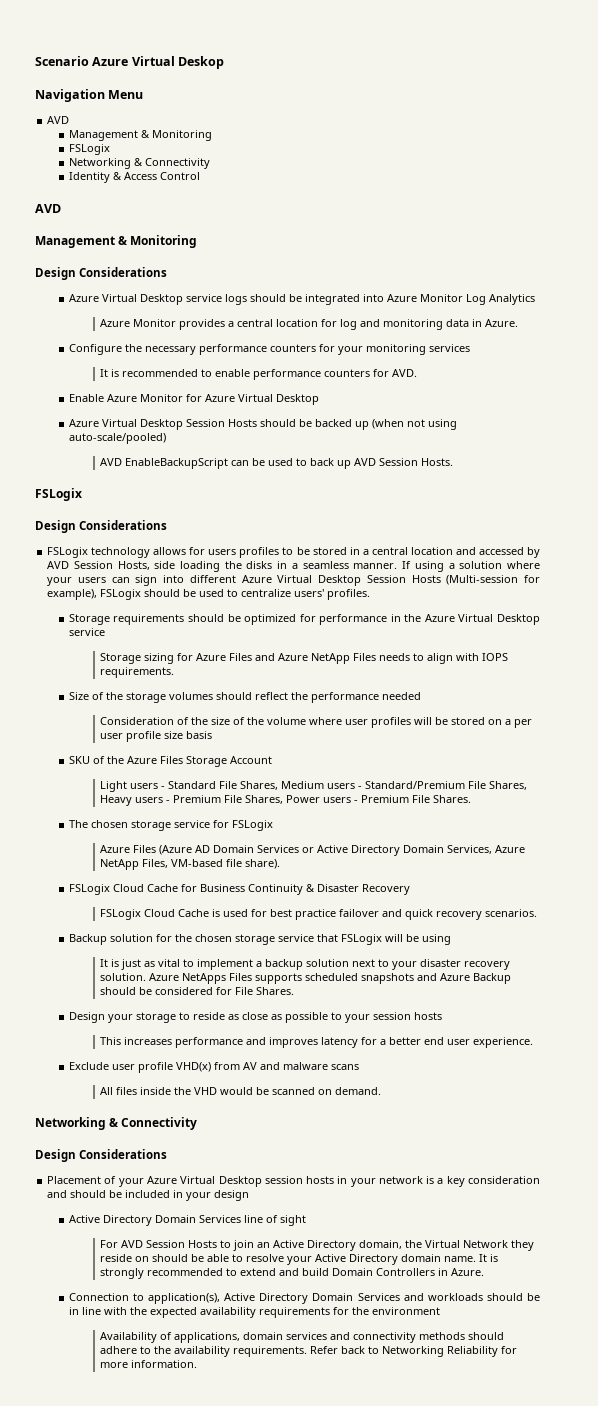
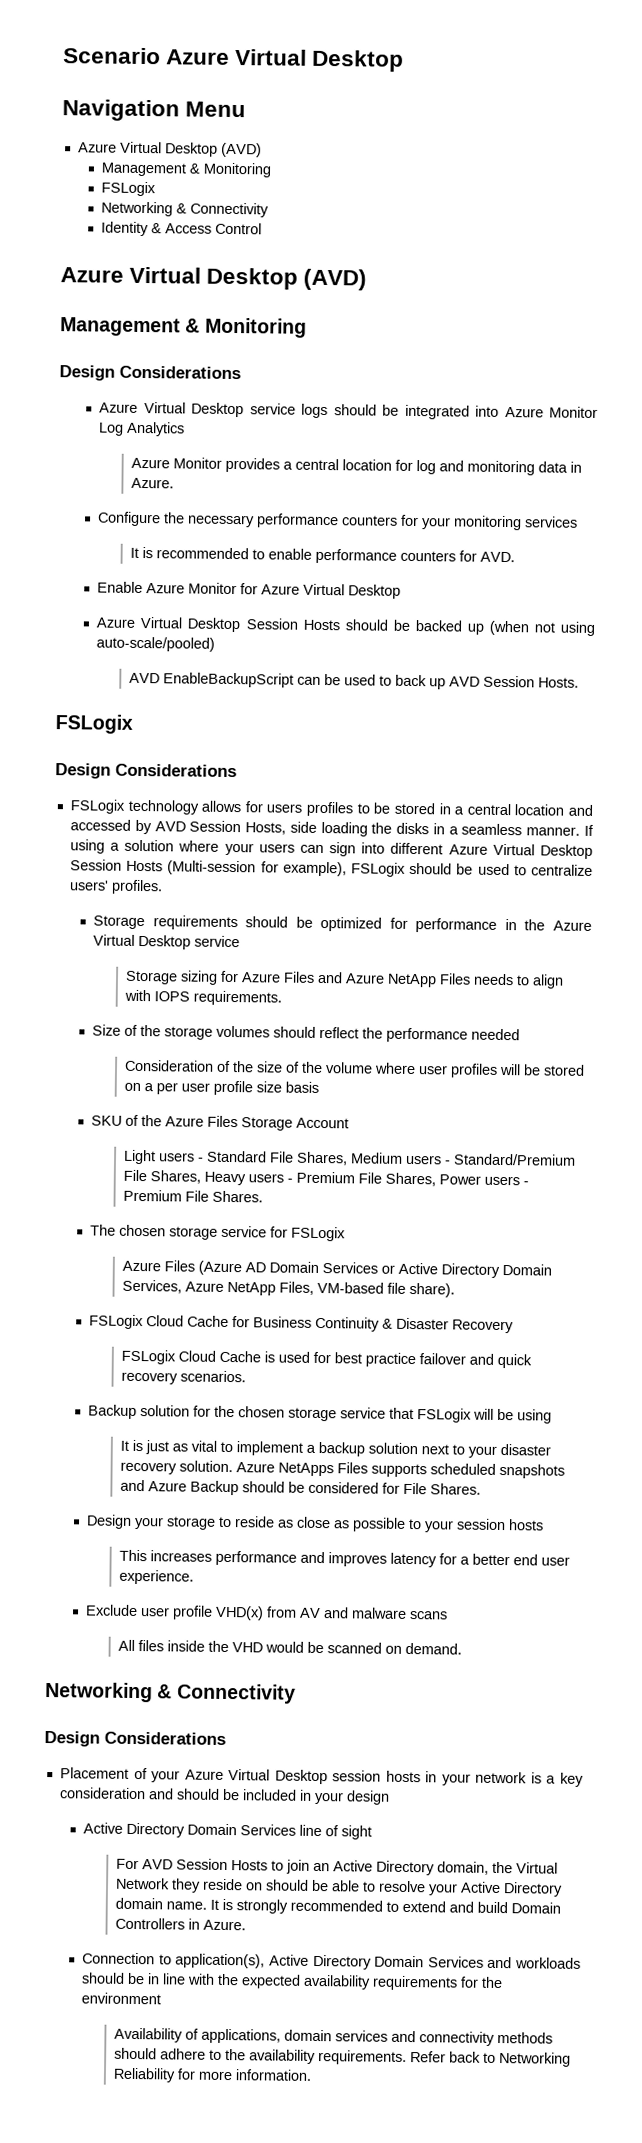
- Scenario Azure Virtual Deskop
+ Scenario Azure Virtual Desktop
  Navigation Menu
- AVD
+ Azure Virtual Desktop (AVD)
  Identity & Access Control
- AVD
+ Azure Virtual Desktop (AVD)

